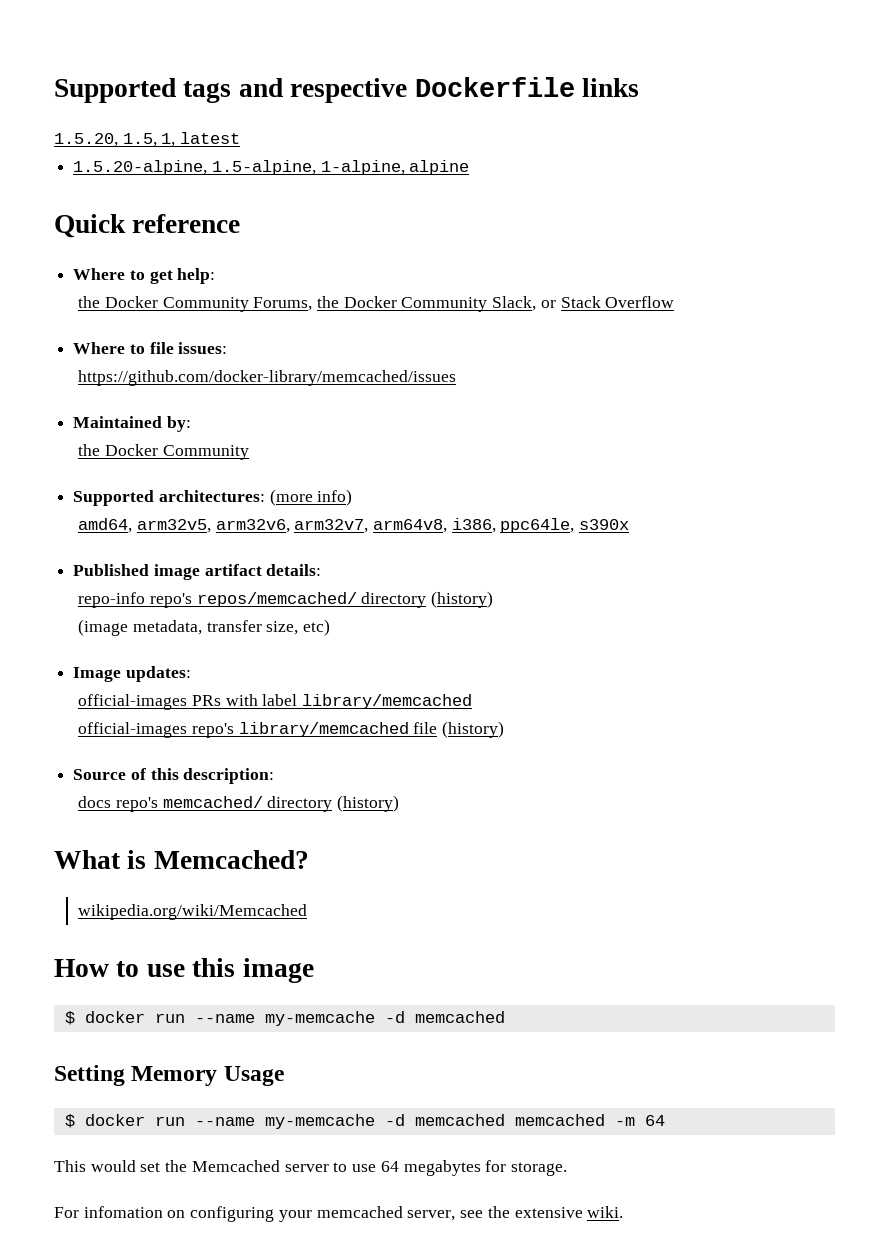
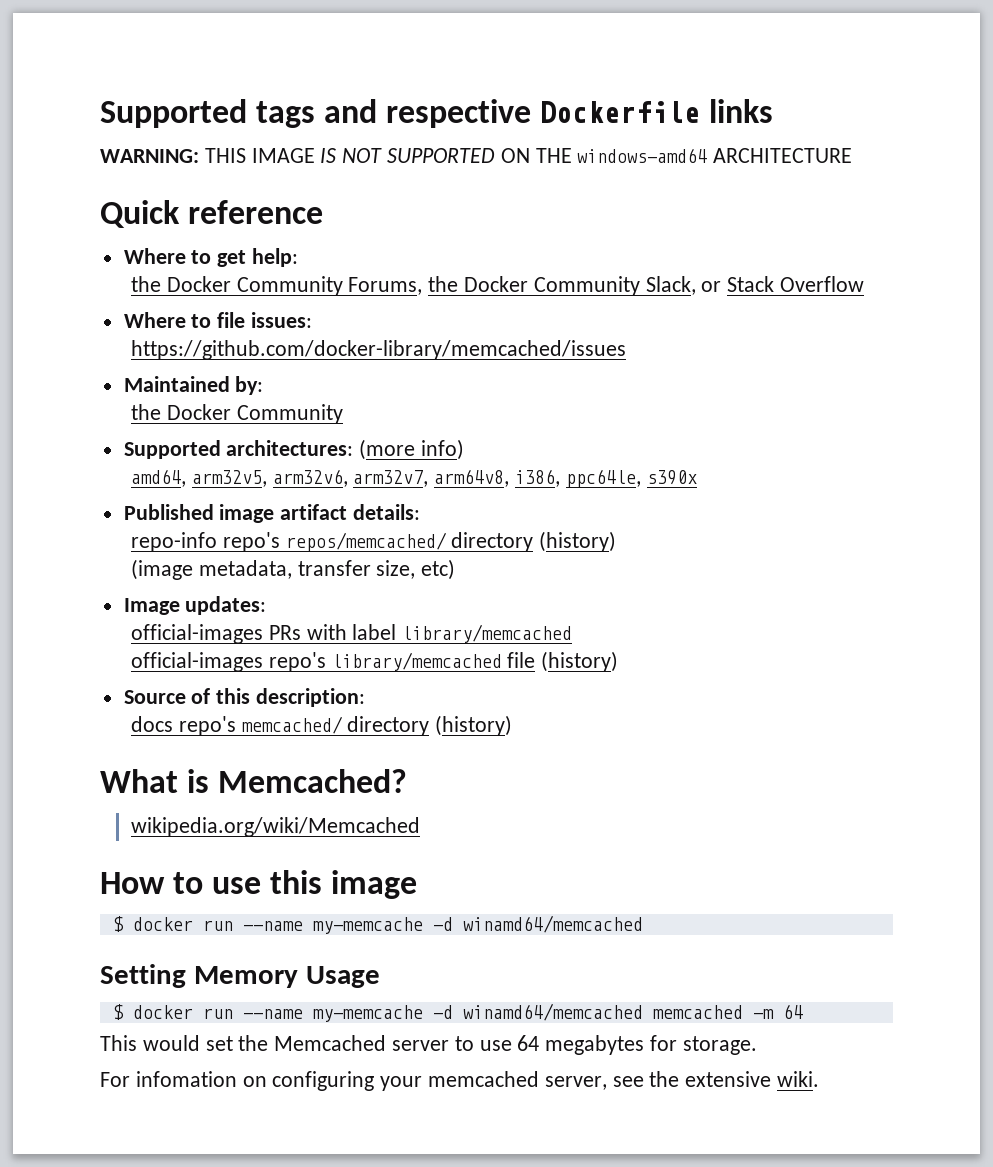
- 1.5.20, 1.5, 1, latest
- 1.5.20-alpine, 1.5-alpine, 1-alpine, alpine
+ WARNING: THIS IMAGE IS NOT SUPPORTED ON THE windows-amd64 ARCHITECTURE
  How to use this image
- $ docker run --name my-memcache -d memcached
+ $ docker run --name my-memcache -d winamd64/memcached
- $ docker run --name my-memcache -d memcached memcached -m 64
+ $ docker run --name my-memcache -d winamd64/memcached memcached -m 64

